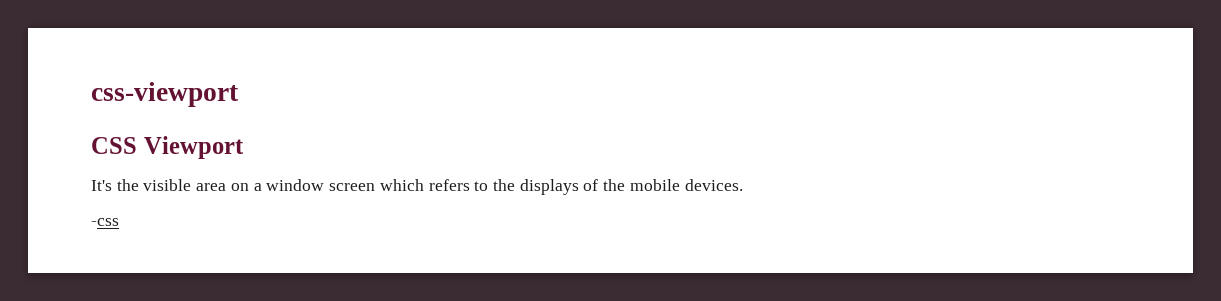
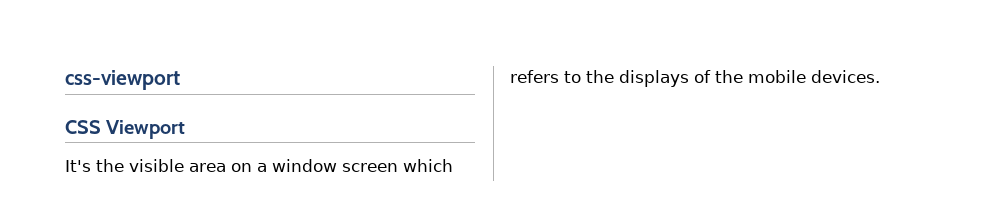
- -css

